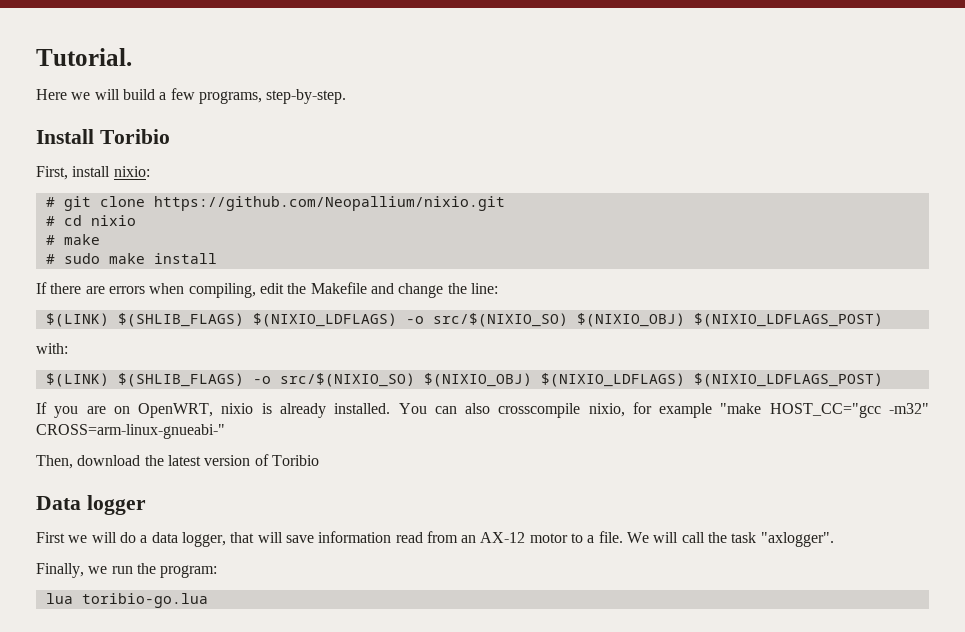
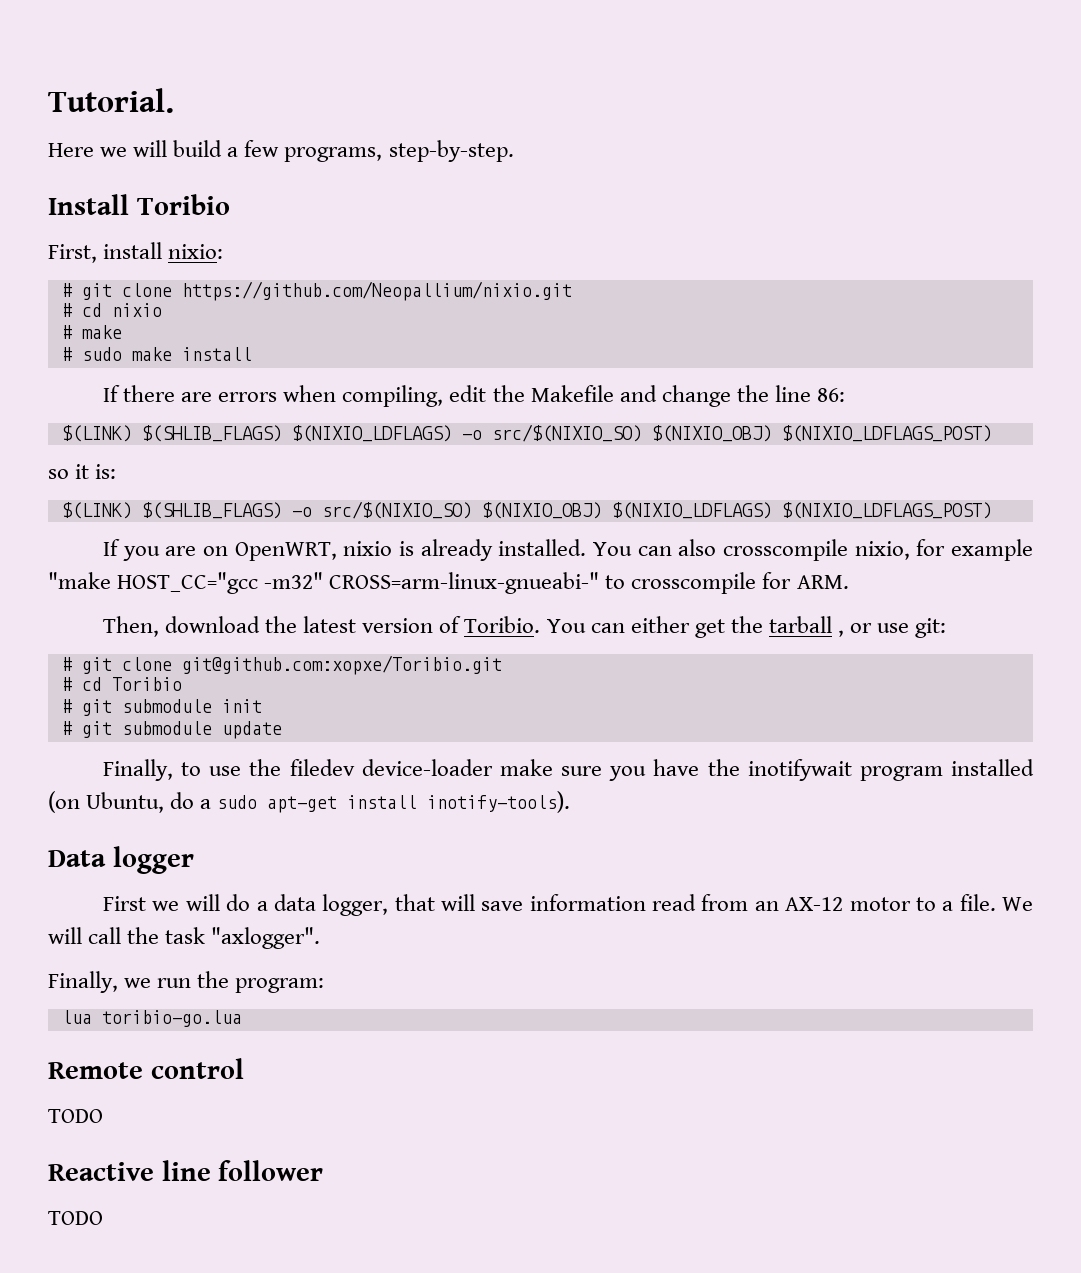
- If there are errors when compiling, edit the Makefile and change the line:
+ If there are errors when compiling, edit the Makefile and change the line 86:
- with:
+ so it is:
- You can also crosscompile nixio, for example "make HOST_CC="gcc -m32" CROSS=arm-linux-gnueabi-"
+ You can also crosscompile nixio, for example "make HOST_CC="gcc -m32" CROSS=arm-linux-gnueabi-" to crosscompile for ARM.
- Then, download the latest version of Toribio
+ Then, download the latest version of Toribio. You can either get the tarball , or use git:
+ # git clone git@github.com:xopxe/Toribio.git
+ # cd Toribio
+ # git submodule init
+ # git submodule update
+ Finally, to use the filedev device-loader make sure you have the inotifywait program installed (on Ubuntu, do a sudo apt-get install inotify-tools).
+ Remote control
+ TODO
+ Reactive line follower
+ TODO

